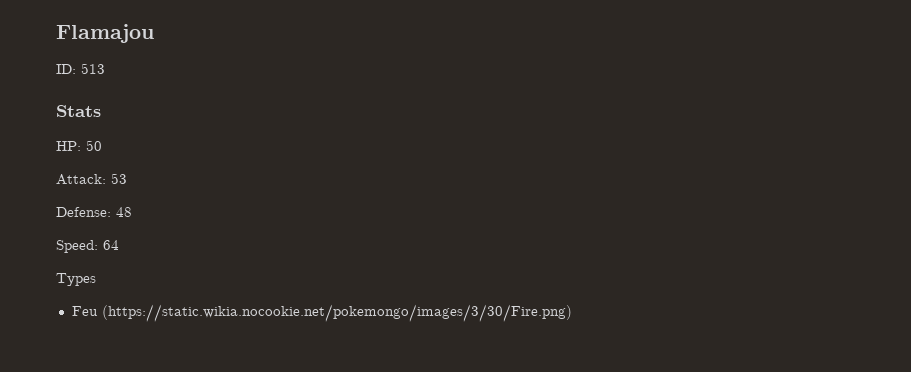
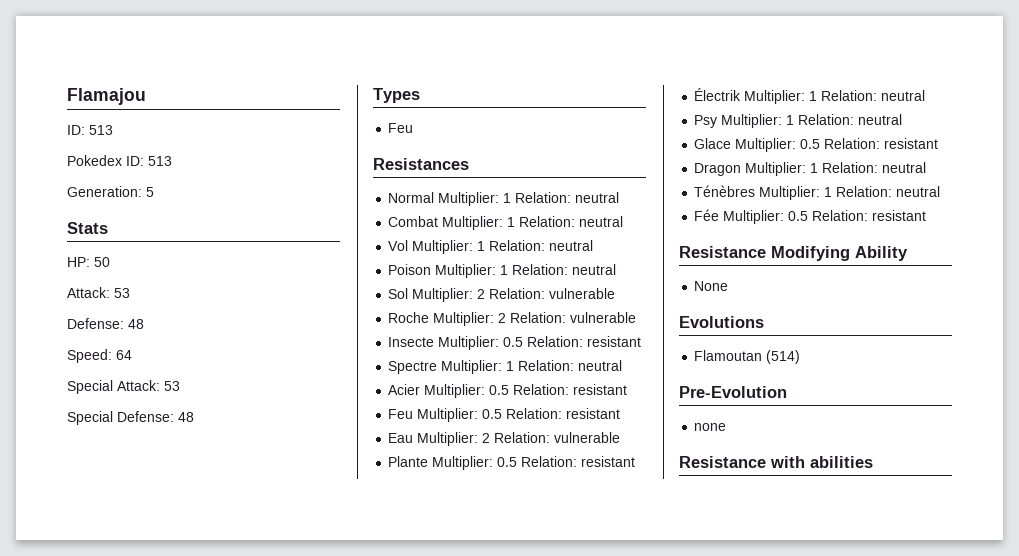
+ Pokedex ID: 513
+ Generation: 5
+ Special Attack: 53
+ Special Defense: 48
  Types
- Feu (https://static.wikia.nocookie.net/pokemongo/images/3/30/Fire.png)
+ Feu
+ Resistances
+ Normal Multiplier: 1 Relation: neutral
+ Combat Multiplier: 1 Relation: neutral
+ Vol Multiplier: 1 Relation: neutral
+ Poison Multiplier: 1 Relation: neutral
+ Sol Multiplier: 2 Relation: vulnerable
+ Roche Multiplier: 2 Relation: vulnerable
+ Insecte Multiplier: 0.5 Relation: resistant
+ Spectre Multiplier: 1 Relation: neutral
+ Acier Multiplier: 0.5 Relation: resistant
+ Feu Multiplier: 0.5 Relation: resistant
+ Eau Multiplier: 2 Relation: vulnerable
+ Plante Multiplier: 0.5 Relation: resistant
+ Électrik Multiplier: 1 Relation: neutral
+ Psy Multiplier: 1 Relation: neutral
+ Glace Multiplier: 0.5 Relation: resistant
+ Dragon Multiplier: 1 Relation: neutral
+ Ténèbres Multiplier: 1 Relation: neutral
+ Fée Multiplier: 0.5 Relation: resistant
+ Resistance Modifying Ability
+ None
+ Evolutions
+ Flamoutan (514)
+ Pre-Evolution
+ none
+ Resistance with abilities

